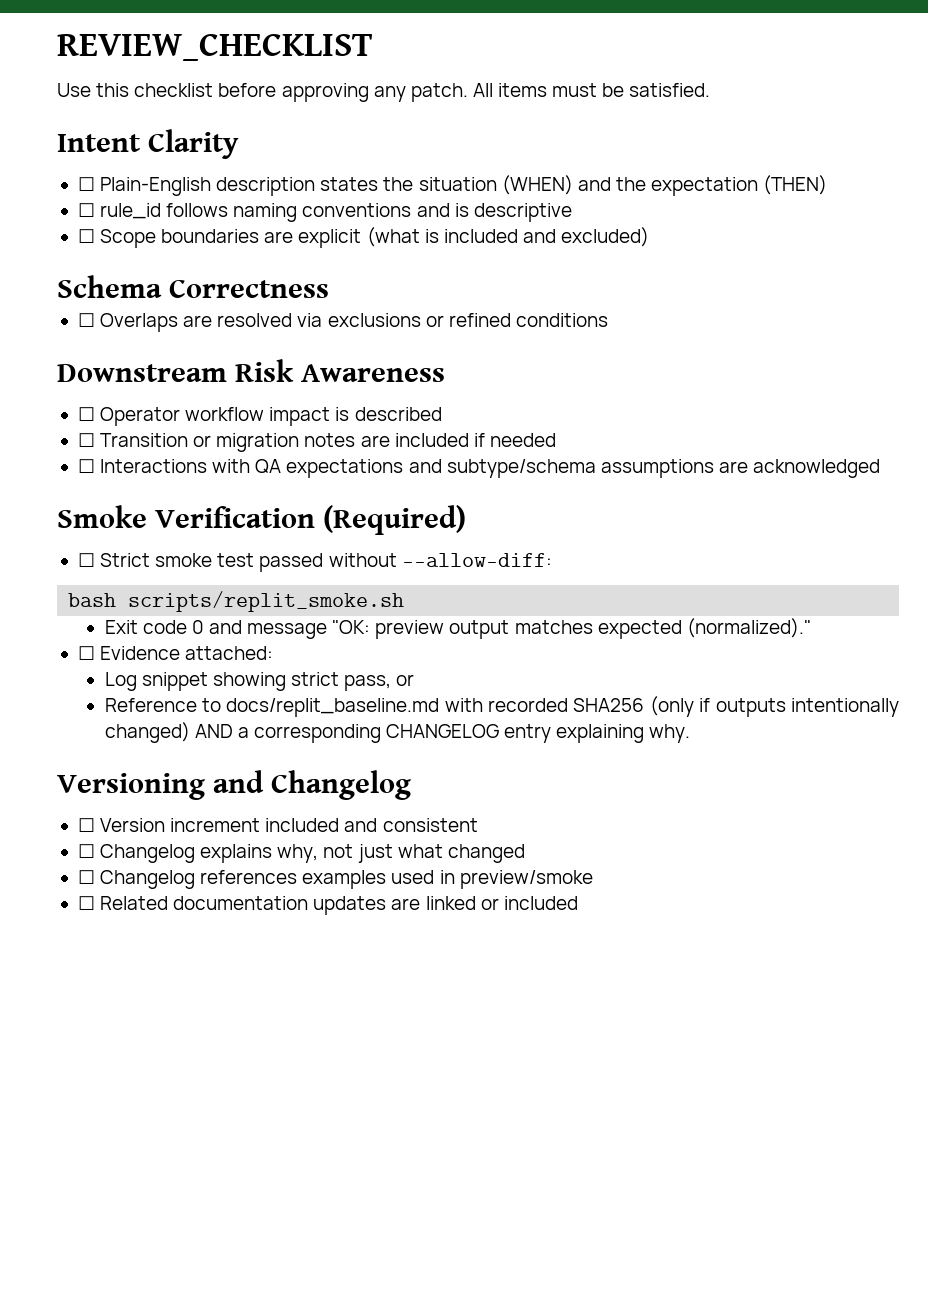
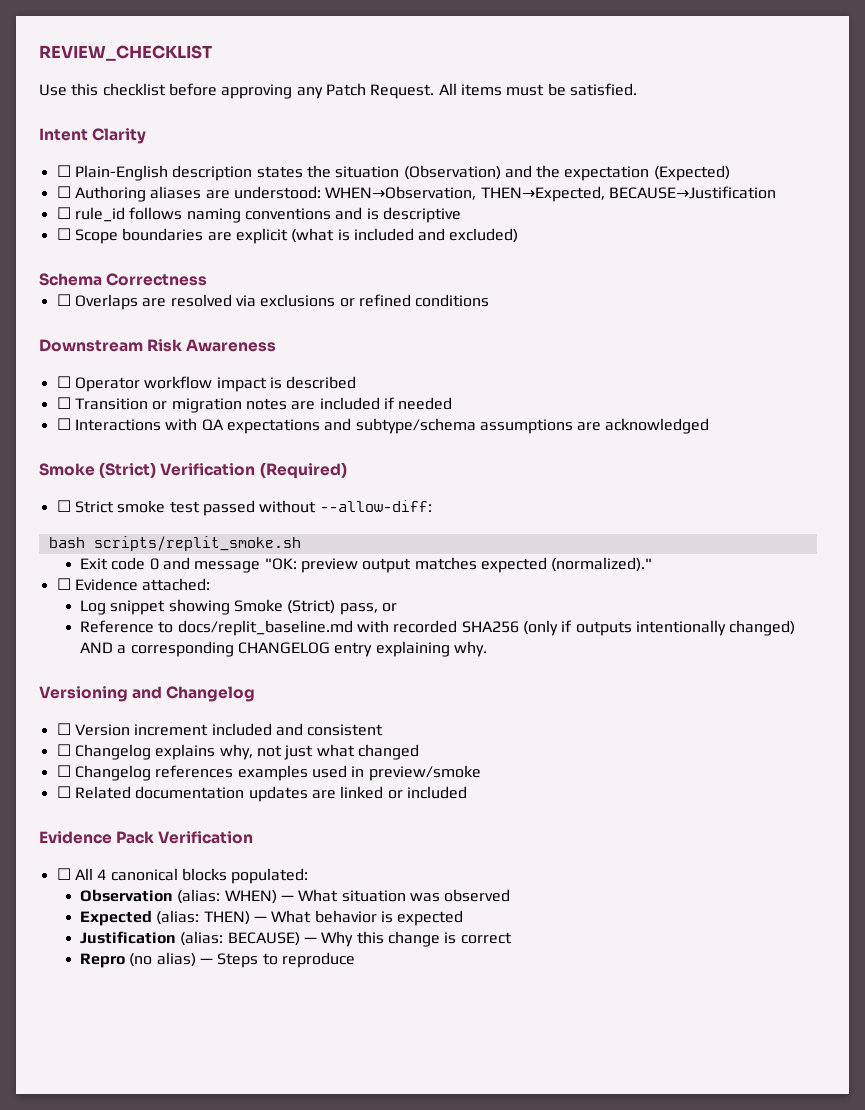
- Use this checklist before approving any patch.
+ Use this checklist before approving any Patch Request.
- ☐ Plain-English description states the situation (WHEN) and the expectation (THEN)
+ ☐ Plain-English description states the situation (Observation) and the expectation (Expected)
+ ☐ Authoring aliases are understood: WHEN→Observation, THEN→Expected, BECAUSE→Justification
- Smoke Verification (Required)
+ Smoke (Strict) Verification (Required)
- Log snippet showing strict pass, or
+ Log snippet showing Smoke (Strict) pass, or
+ Evidence Pack Verification
+ ☐ All 4 canonical blocks populated:
+ Observation (alias: WHEN) — What situation was observed
+ Expected (alias: THEN) — What behavior is expected
+ Justification (alias: BECAUSE) — Why this change is correct
+ Repro (no alias) — Steps to reproduce

